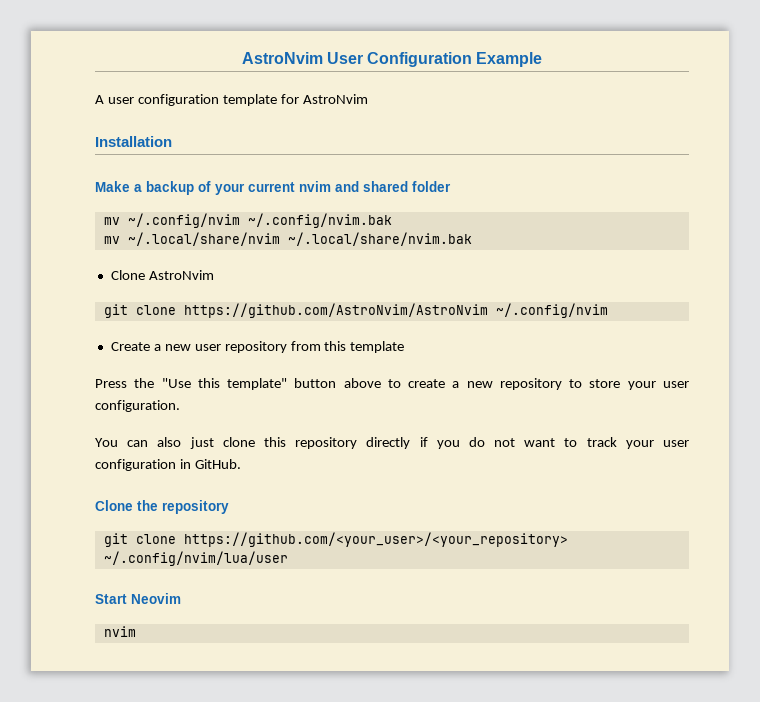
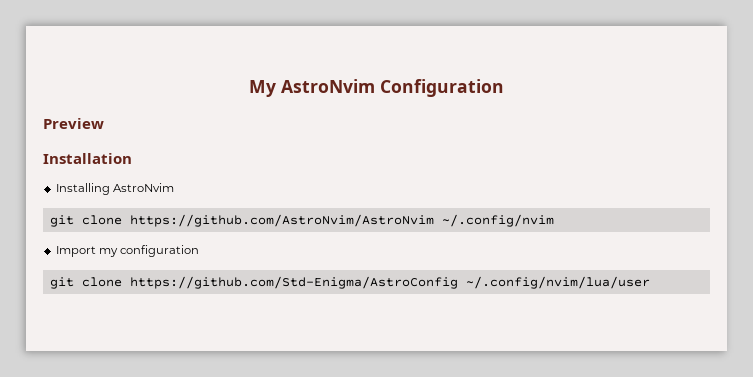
- AstroNvim User Configuration Example
- A user configuration template for AstroNvim
+ My AstroNvim Configuration
+ Preview
  Installation
- Make a backup of your current nvim and shared folder
- mv ~/.config/nvim ~/.config/nvim.bak
- mv ~/.local/share/nvim ~/.local/share/nvim.bak
- Clone AstroNvim
+ Installing AstroNvim
- Create a new user repository from this template
- Press the "Use this template" button above to create a new repository to store your user configuration.
- You can also just clone this repository directly if you do not want to track your user configuration in GitHub.
- Clone the repository
- git clone https://github.com/<your_user>/<your_repository> ~/.config/nvim/lua/user
+ Import my configuration
+ git clone https://github.com/Std-Enigma/AstroConfig ~/.config/nvim/lua/user
- Start Neovim
- nvim

